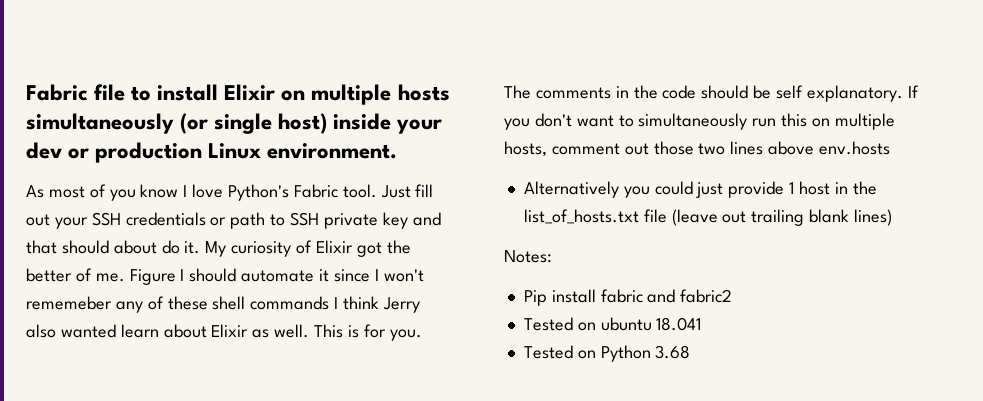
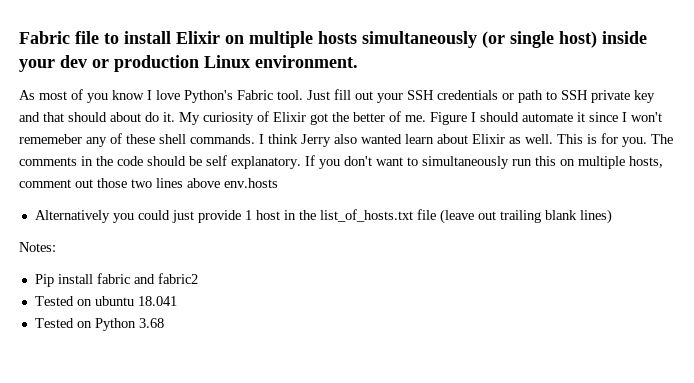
- Figure I should automate it since I won't rememeber any of these shell commands I think Jerry also wanted learn about Elixir as well.
+ Figure I should automate it since I won't rememeber any of these shell commands. I think Jerry also wanted learn about Elixir as well.

